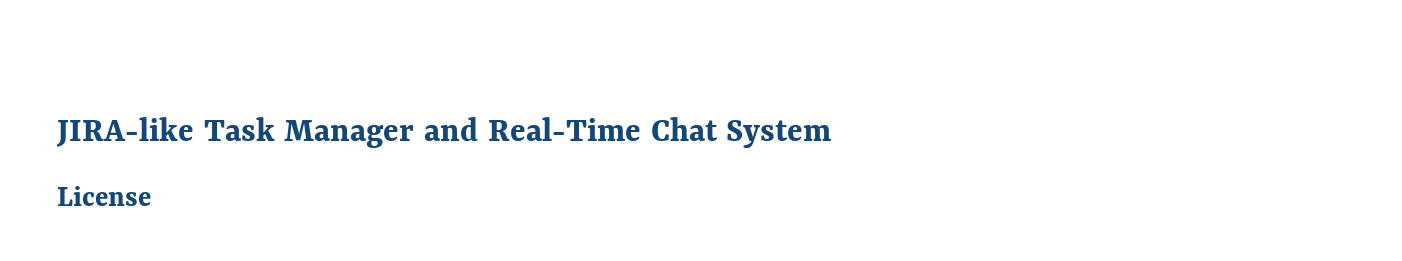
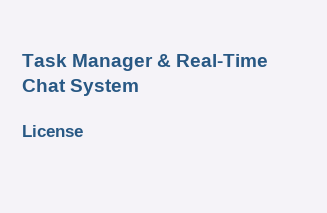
- JIRA-like Task Manager and Real-Time Chat System
+ Task Manager & Real-Time Chat System

